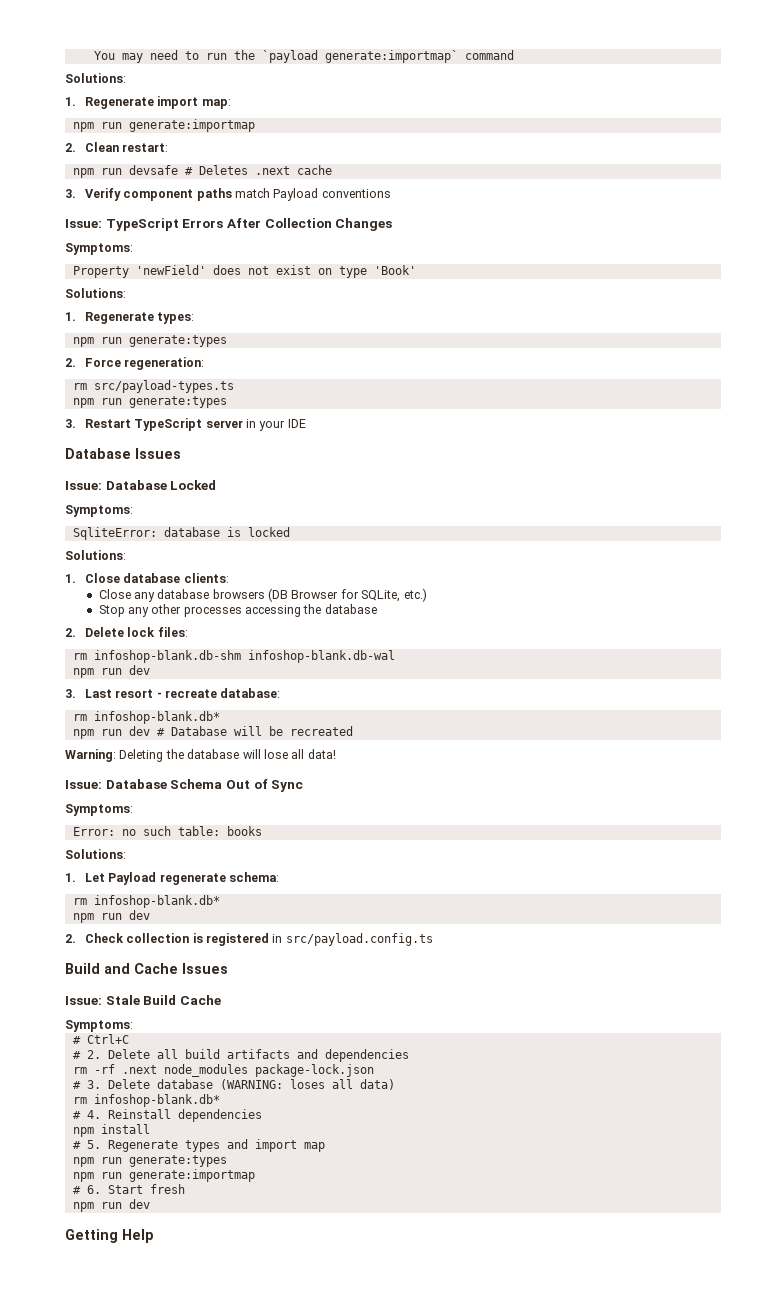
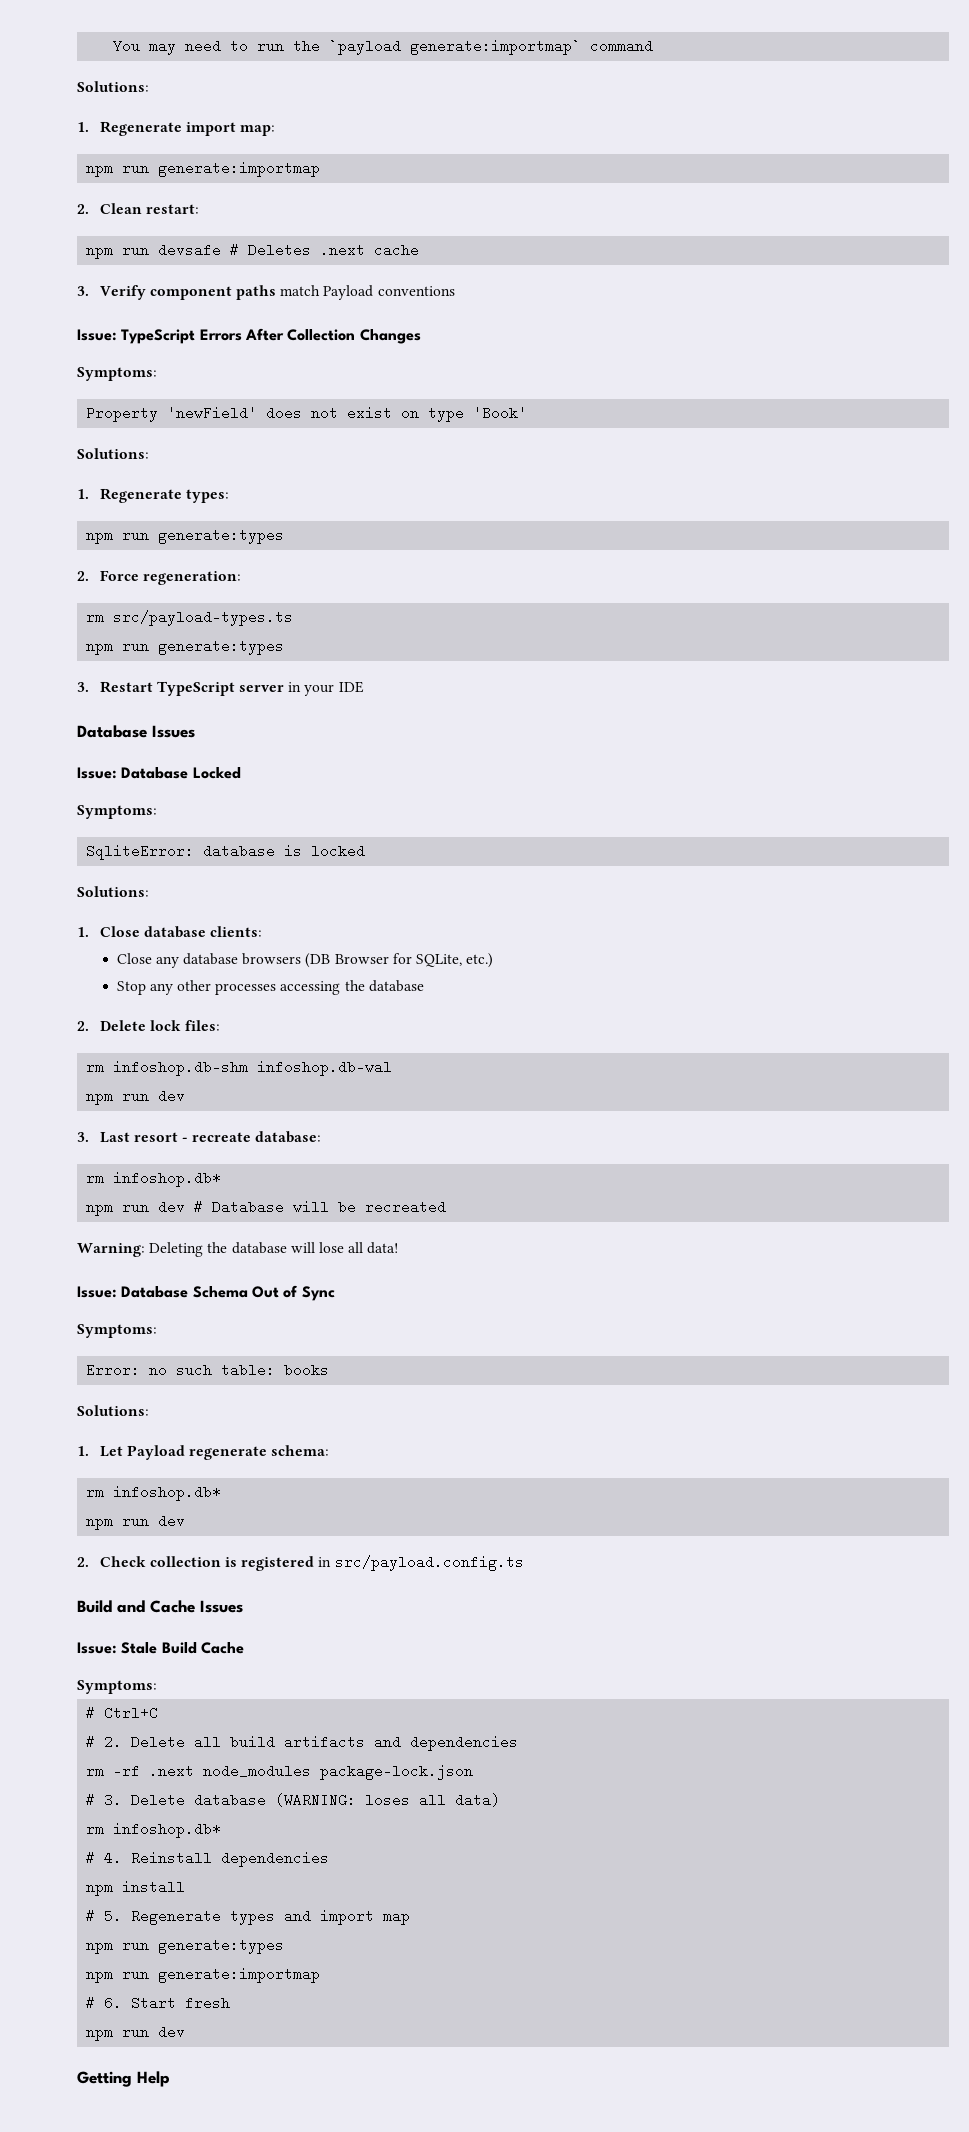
- rm infoshop-blank.db-shm infoshop-blank.db-wal
+ rm infoshop.db-shm infoshop.db-wal
  3. Last resort - recreate database:
- rm infoshop-blank.db*
+ rm infoshop.db*
  1. Let Payload regenerate schema:
- rm infoshop-blank.db*
+ rm infoshop.db*
  # 3. Delete database (WARNING: loses all data)
- rm infoshop-blank.db*
+ rm infoshop.db*

